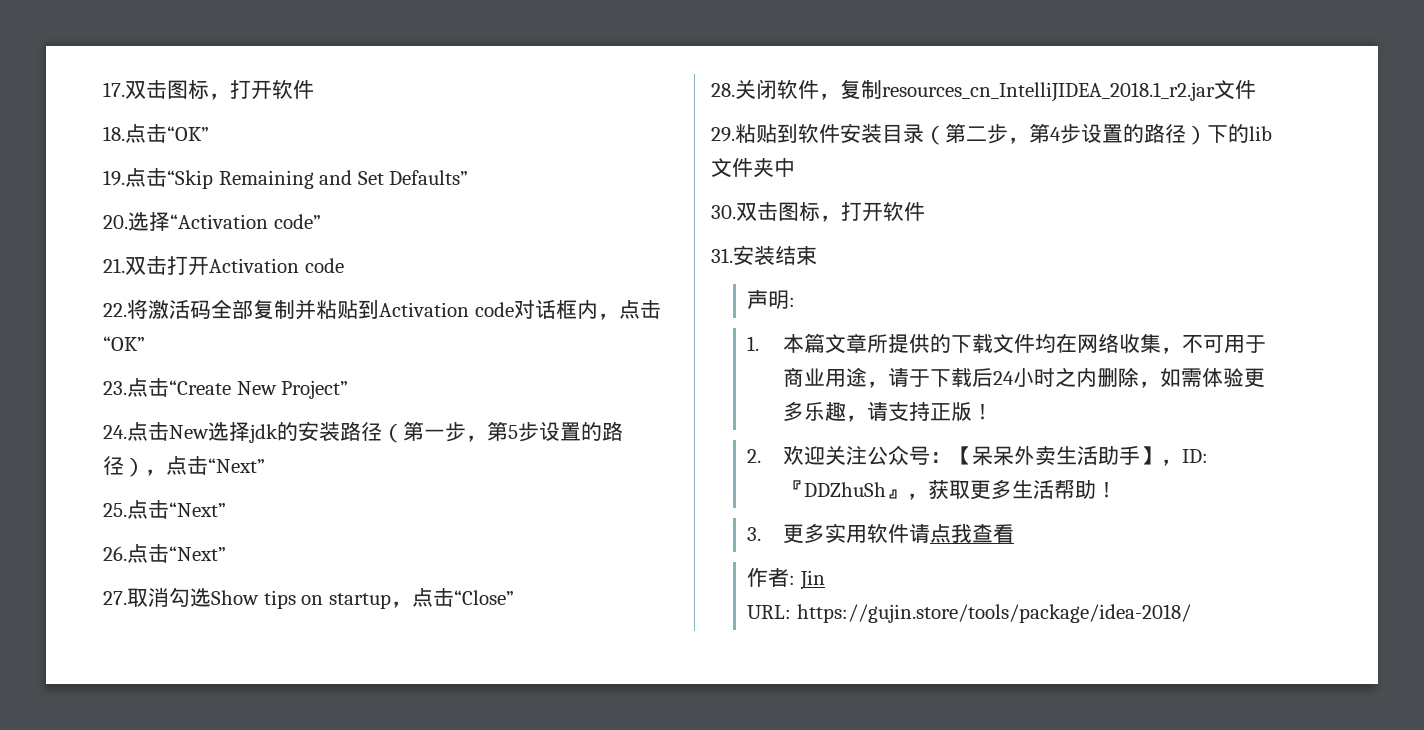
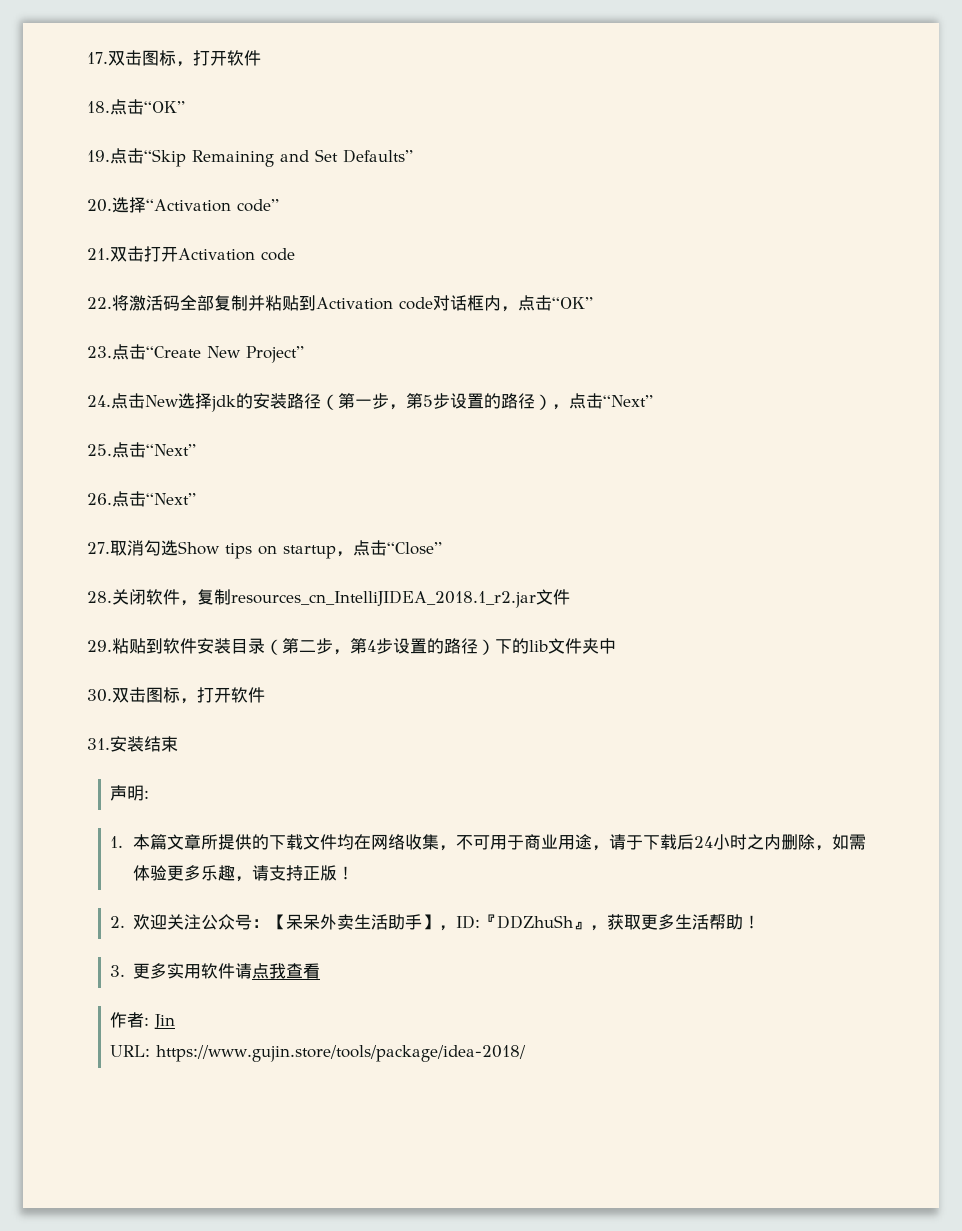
- URL: https://gujin.store/tools/package/idea-2018/
+ URL: https://www.gujin.store/tools/package/idea-2018/

